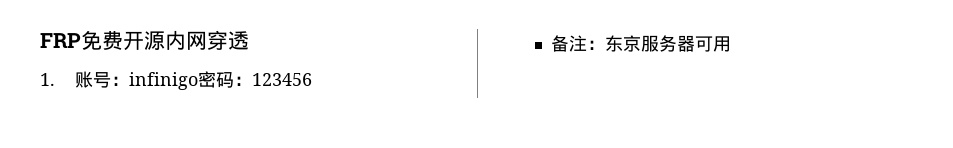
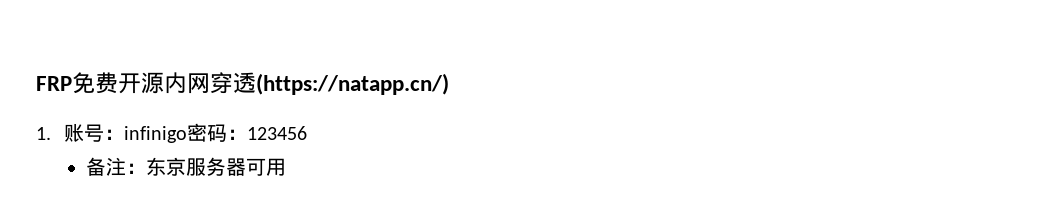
- FRP免费开源内网穿透
+ FRP免费开源内网穿透(https://natapp.cn/)

